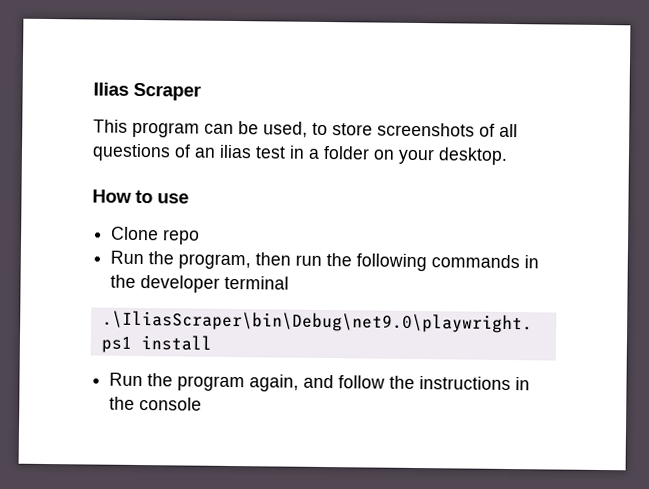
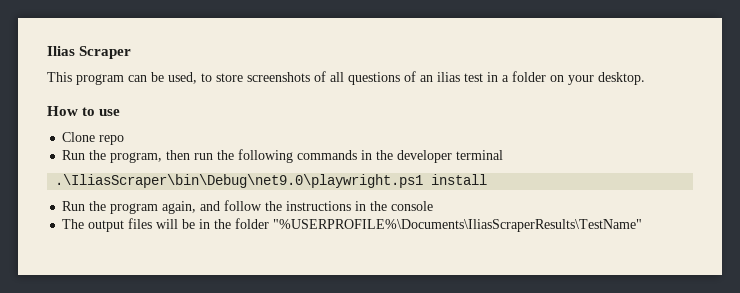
+ The output files will be in the folder "%USERPROFILE%\Documents\IliasScraperResults\TestName"

